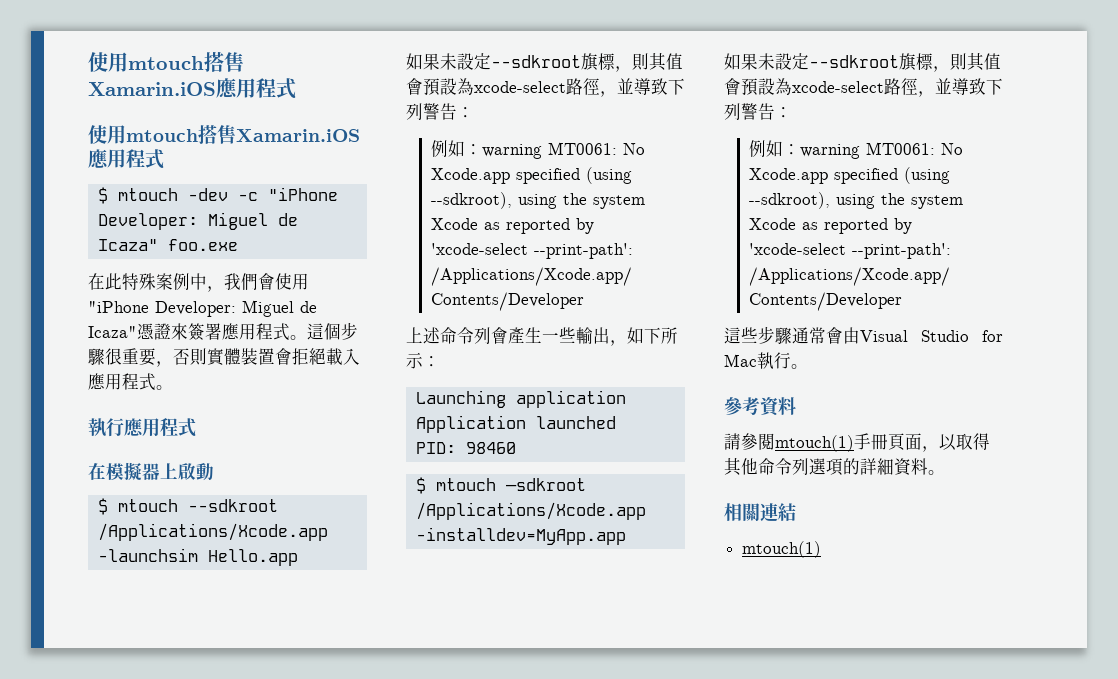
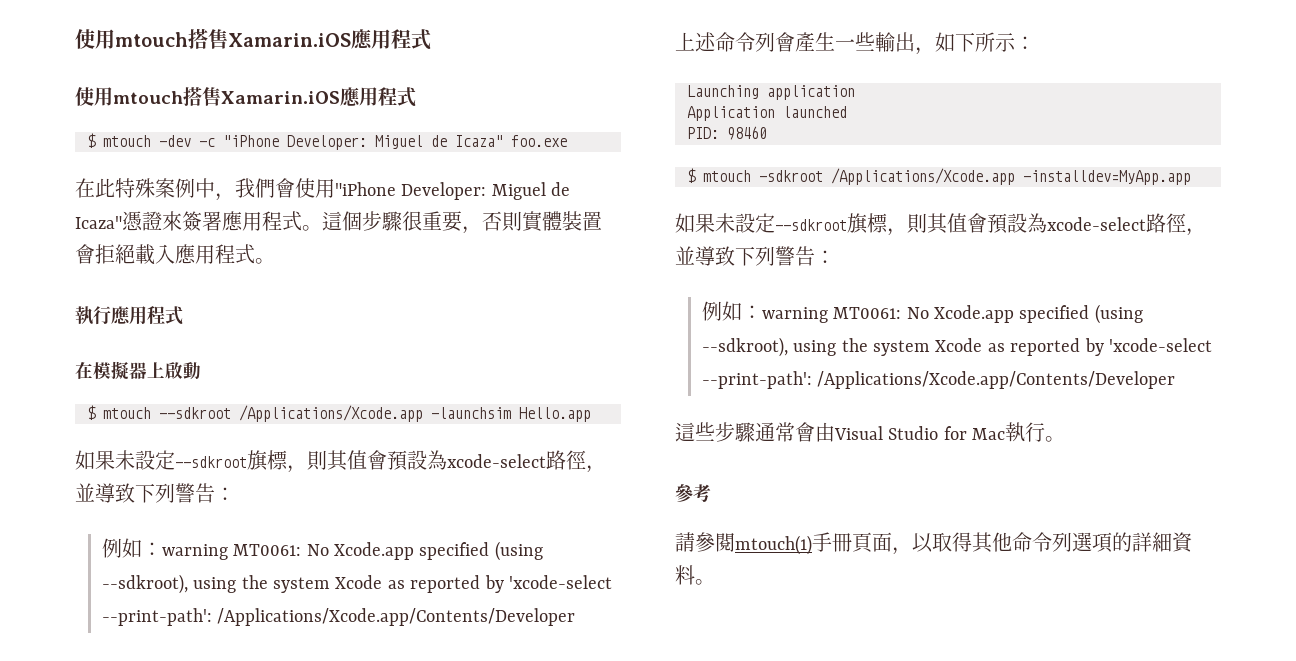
- 參考資料
+ 參考
- 相關連結
- mtouch(1)

